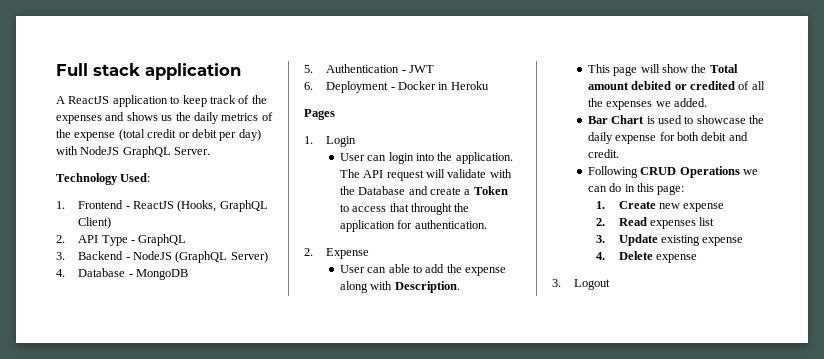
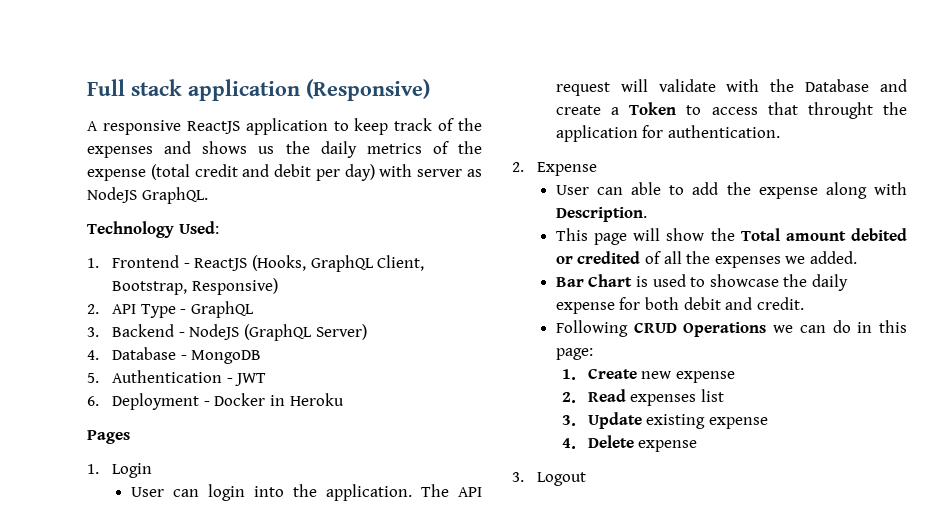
- Full stack application
+ Full stack application (Responsive)
- A ReactJS application to keep track of the expenses and shows us the daily metrics of the expense (total credit or debit per day) with NodeJS GraphQL Server.
+ A responsive ReactJS application to keep track of the expenses and shows us the daily metrics of the expense (total credit and debit per day) with server as NodeJS GraphQL.
- 1. Frontend - ReactJS (Hooks, GraphQL Client)
+ 1. Frontend - ReactJS (Hooks, GraphQL Client, Bootstrap, Responsive)

